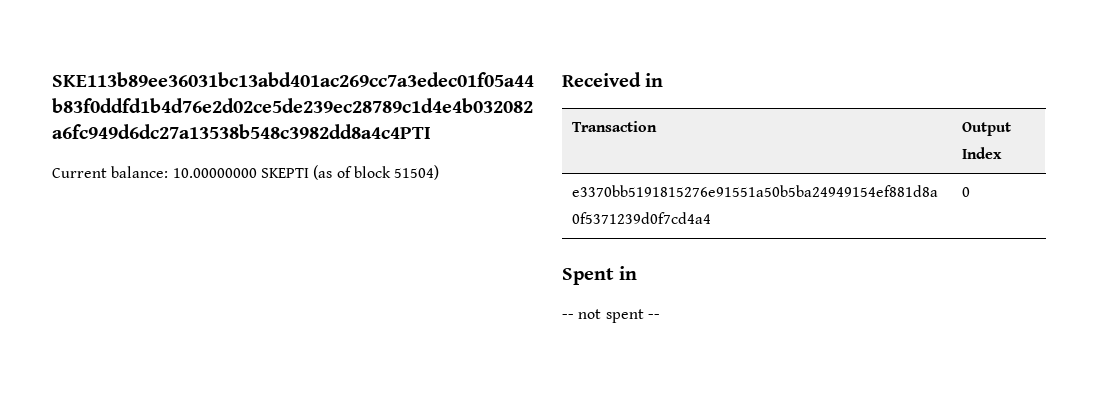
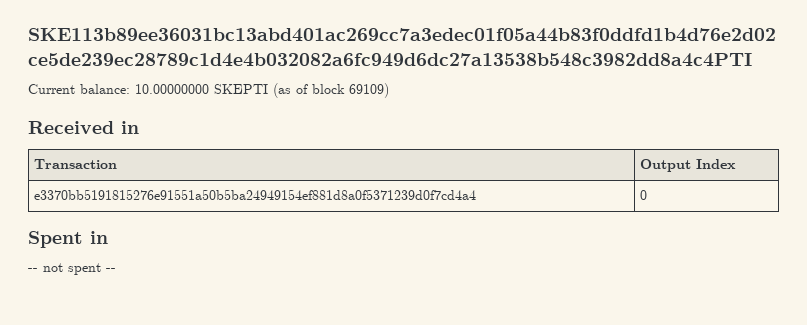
- Current balance: 10.00000000 SKEPTI (as of block 51504)
+ Current balance: 10.00000000 SKEPTI (as of block 69109)

